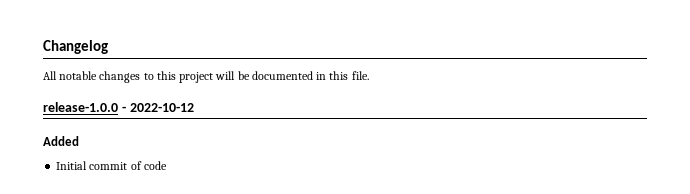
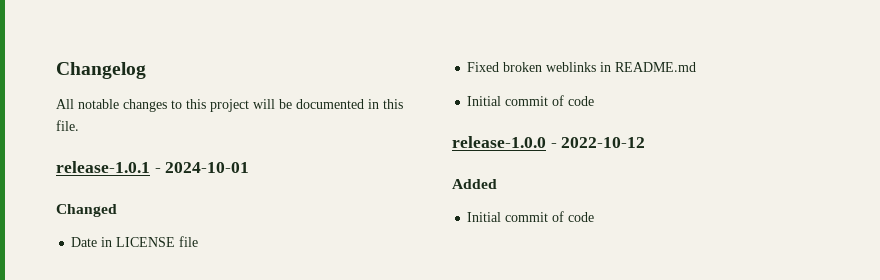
+ release-1.0.1 - 2024-10-01
+ Changed
+ Date in LICENSE file
+ Fixed broken weblinks in README.md
+ Initial commit of code

